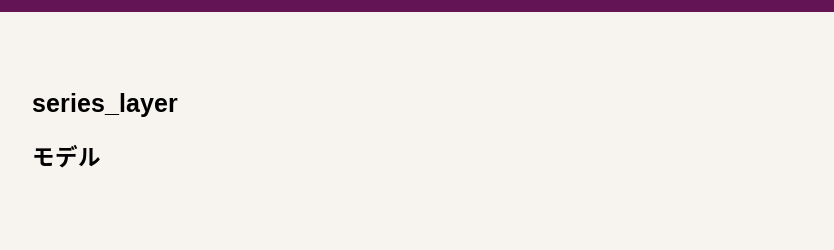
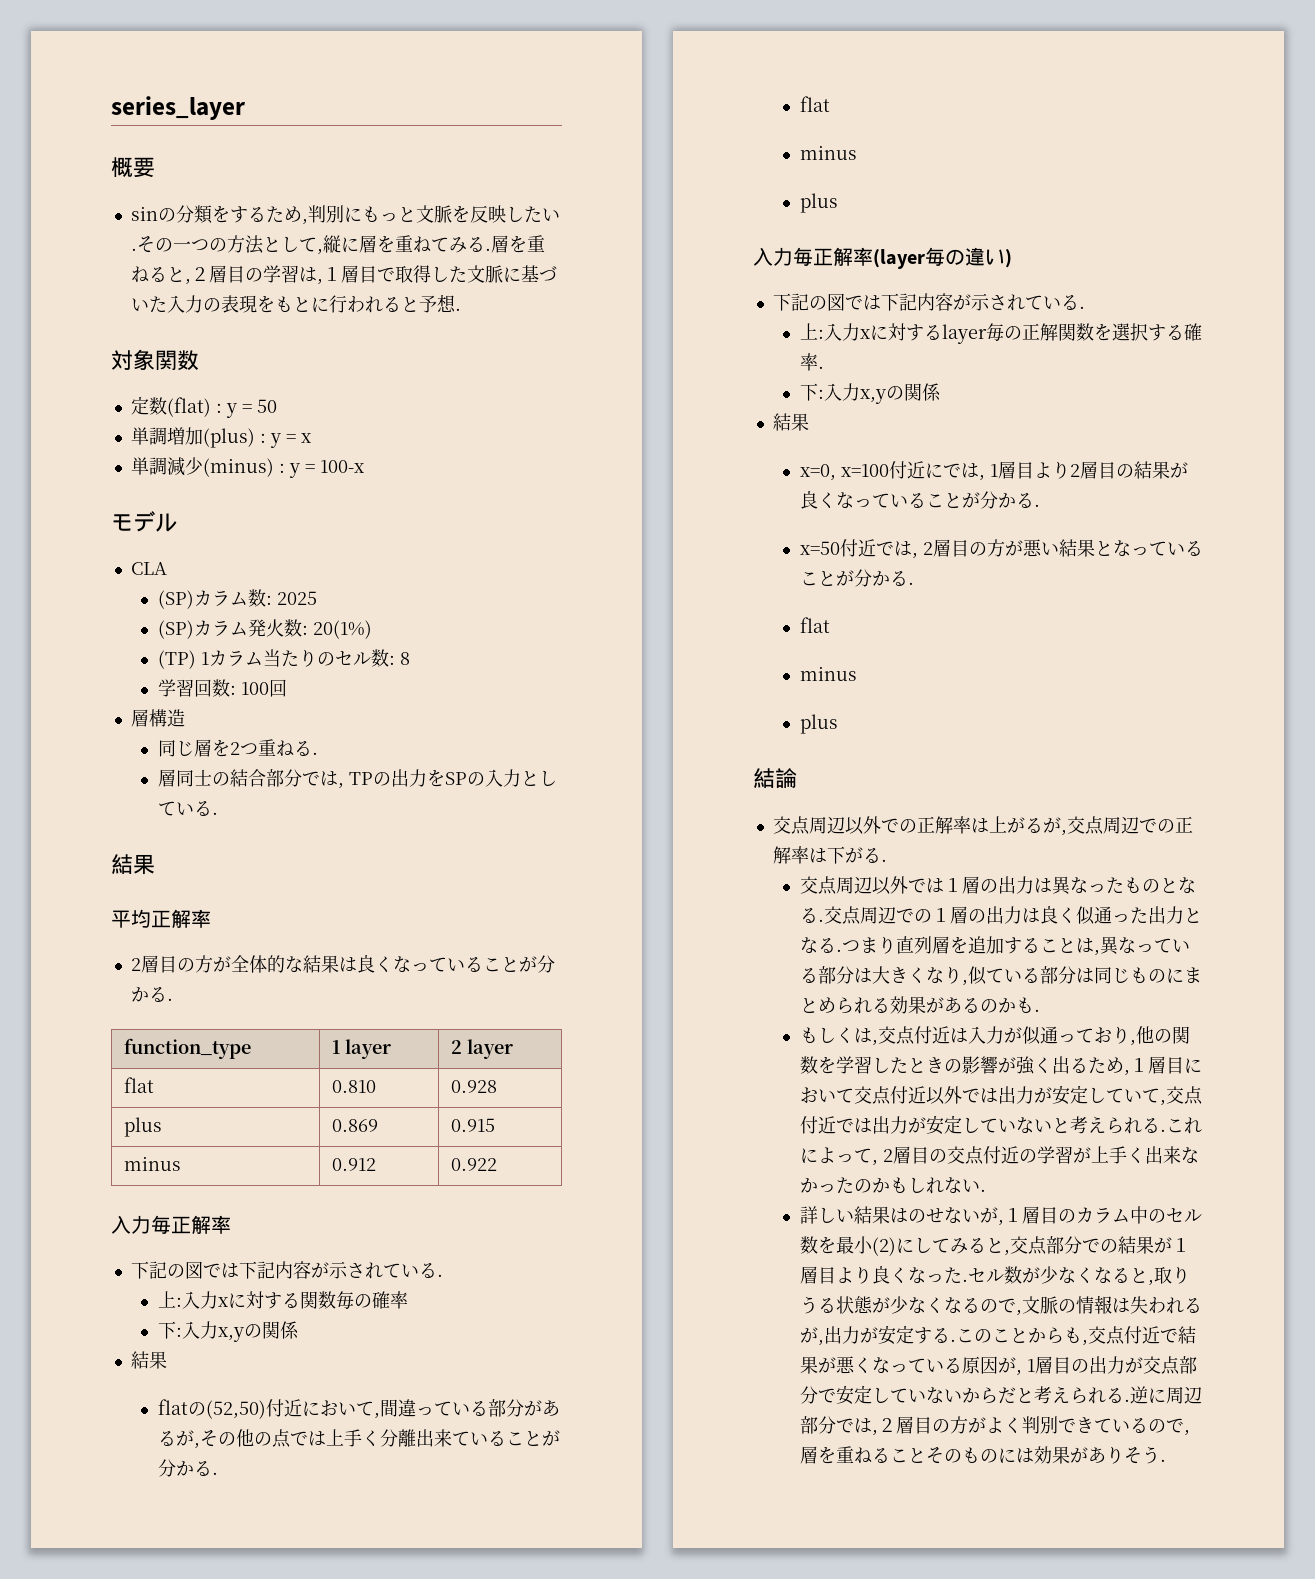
+ 概要
+ sinの分類をするため,判別にもっと文脈を反映したい.その一つの方法として,縦に層を重ねてみる.層を重ねると,２層目の学習は,１層目で取得した文脈に基づいた入力の表現をもとに行われると予想.
+ 対象関数
+ 定数(flat) : y = 50
+ 単調増加(plus) : y = x
+ 単調減少(minus) : y = 100-x
  モデル
+ CLA
+ (SP)カラム数: 2025
+ (SP)カラム発火数: 20(1%)
+ (TP) 1カラム当たりのセル数: 8
+ 学習回数: 100回
+ 層構造
+ 同じ層を2つ重ねる.
+ 層同士の結合部分では, TPの出力をSPの入力としている.
+ 結果
+ 平均正解率
+ 2層目の方が全体的な結果は良くなっていることが分かる.
+ function_type | 1 layer | 2 layer
+ flat | 0.810 | 0.928
+ plus | 0.869 | 0.915
+ minus | 0.912 | 0.922
+ 入力毎正解率
+ 下記の図では下記内容が示されている.
+ 上:入力xに対する関数毎の確率
+ 下:入力x,yの関係
+ 結果
+ flatの(52,50)付近において,間違っている部分があるが,その他の点では上手く分離出来ていることが分かる.
+ flat
+ minus
+ plus
+ 入力毎正解率(layer毎の違い)
+ 下記の図では下記内容が示されている.
+ 上:入力xに対するlayer毎の正解関数を選択する確率.
+ 下:入力x,yの関係
+ 結果
+ x=0, x=100付近にでは, 1層目より2層目の結果が良くなっていることが分かる.
+ x=50付近では, 2層目の方が悪い結果となっていることが分かる.
+ flat
+ minus
+ plus
+ 結論
+ 交点周辺以外での正解率は上がるが,交点周辺での正解率は下がる.
+ 交点周辺以外では１層の出力は異なったものとなる.交点周辺での１層の出力は良く似通った出力となる.つまり直列層を追加することは,異なっている部分は大きくなり,似ている部分は同じものにまとめられる効果があるのかも.
+ もしくは,交点付近は入力が似通っており,他の関数を学習したときの影響が強く出るため,１層目において交点付近以外では出力が安定していて,交点付近では出力が安定していないと考えられる.これによって, 2層目の交点付近の学習が上手く出来なかったのかもしれない.
+ 詳しい結果はのせないが,１層目のカラム中のセル数を最小(2)にしてみると,交点部分での結果が１層目より良くなった.セル数が少なくなると,取りうる状態が少なくなるので,文脈の情報は失われるが,出力が安定する.このことからも,交点付近で結果が悪くなっている原因が, 1層目の出力が交点部分で安定していないからだと考えられる.逆に周辺部分では,２層目の方がよく判別できているので,層を重ねることそのものには効果がありそう.

